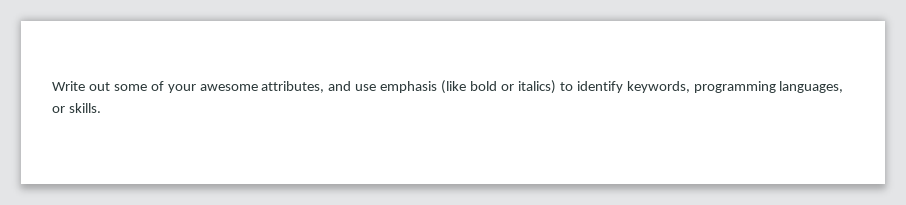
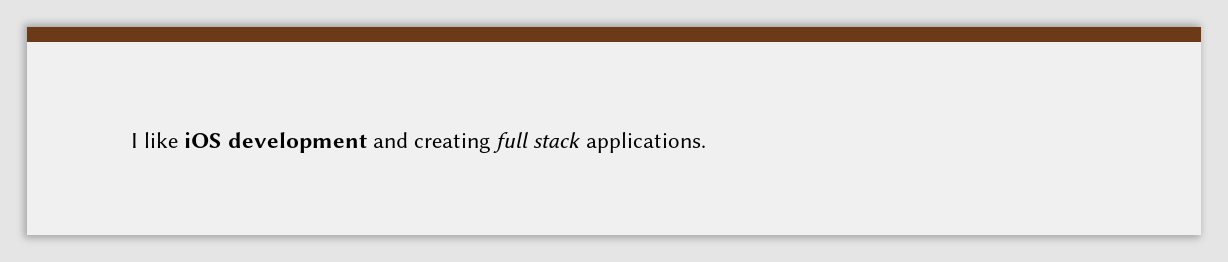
- Write out some of your awesome attributes, and use emphasis (like bold or italics) to identify keywords, programming languages, or skills.
+ I like iOS development and creating full stack applications.

